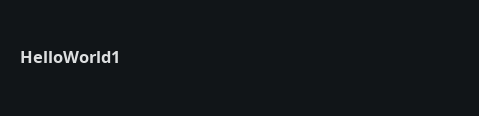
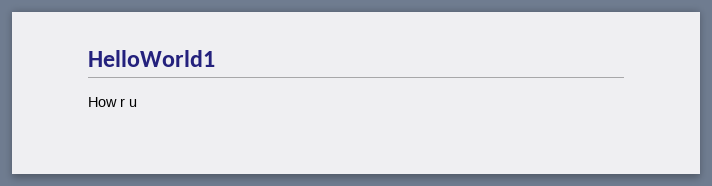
+ How r u

